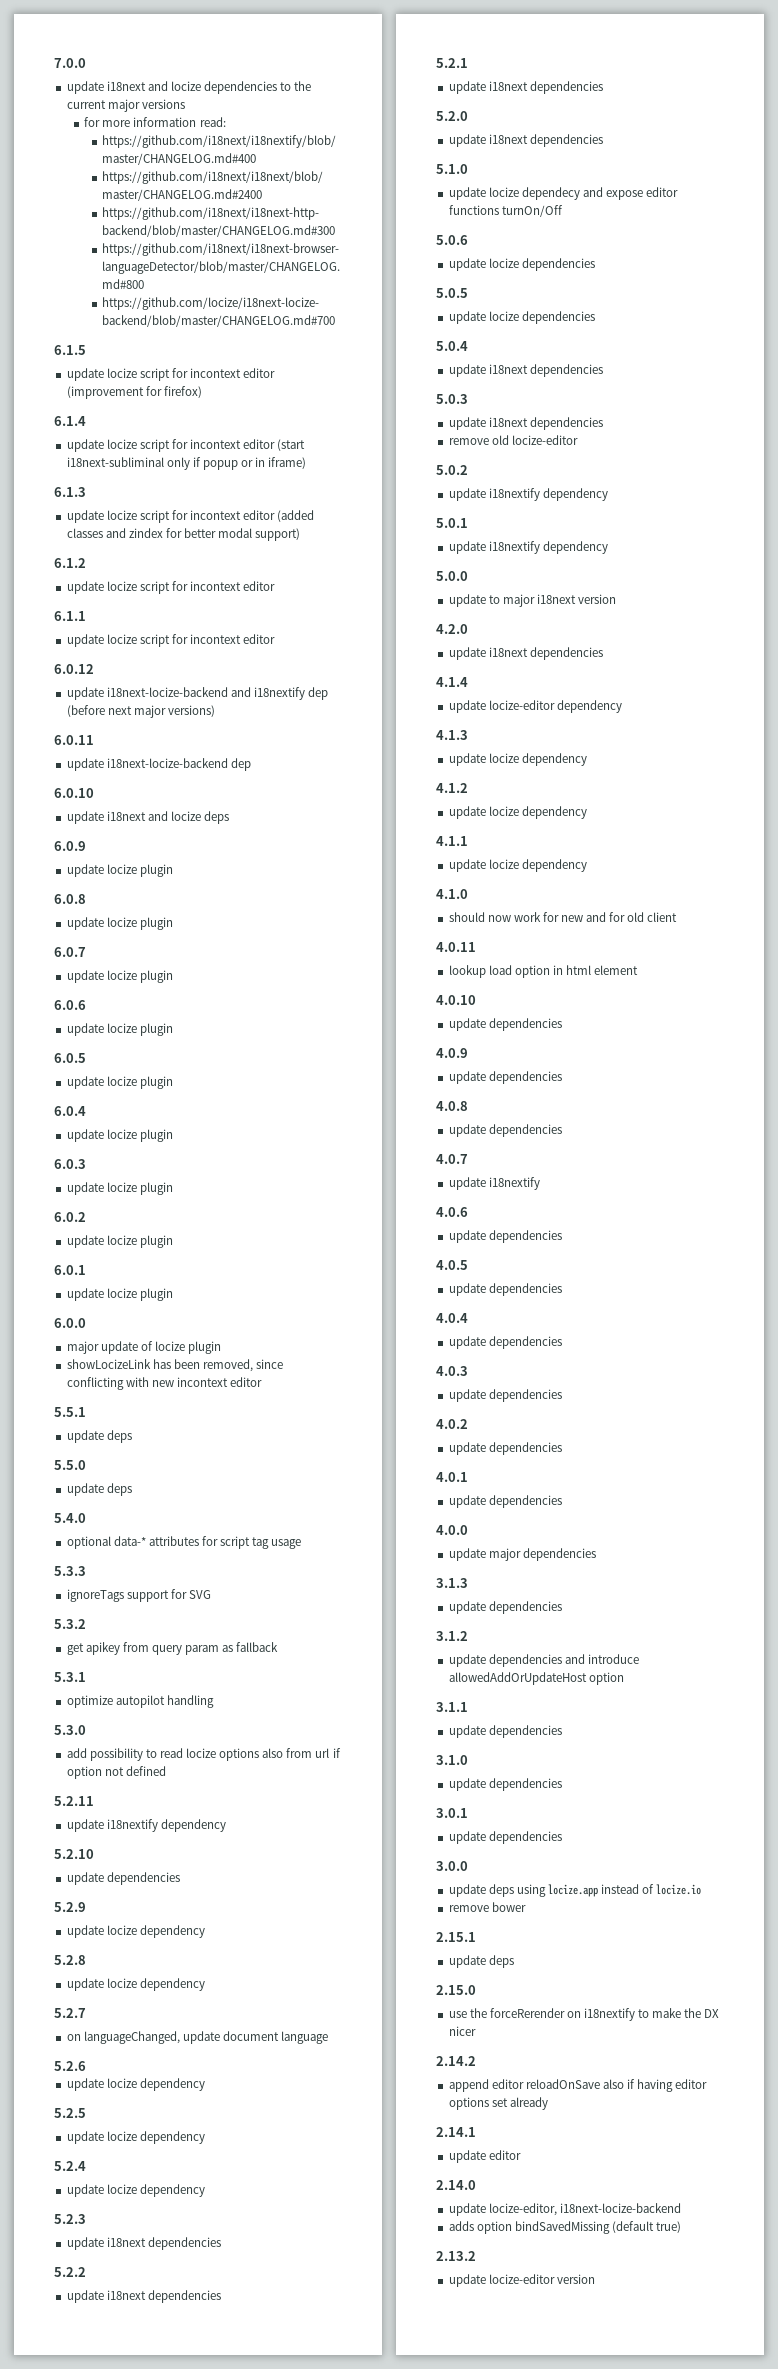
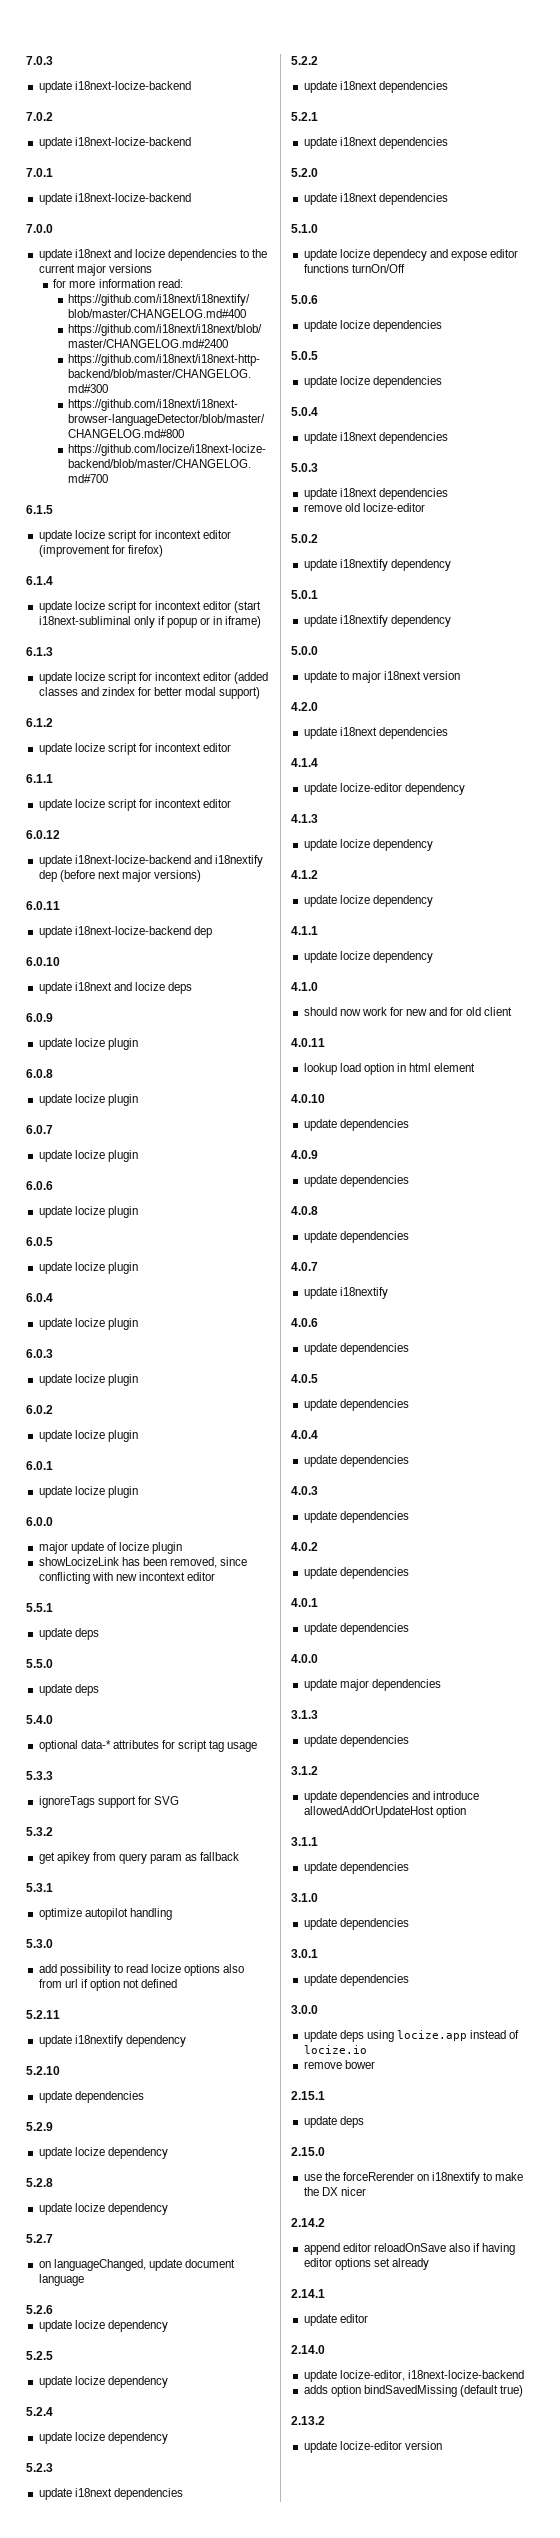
+ 7.0.3
+ update i18next-locize-backend
+ 7.0.2
+ update i18next-locize-backend
+ 7.0.1
+ update i18next-locize-backend

